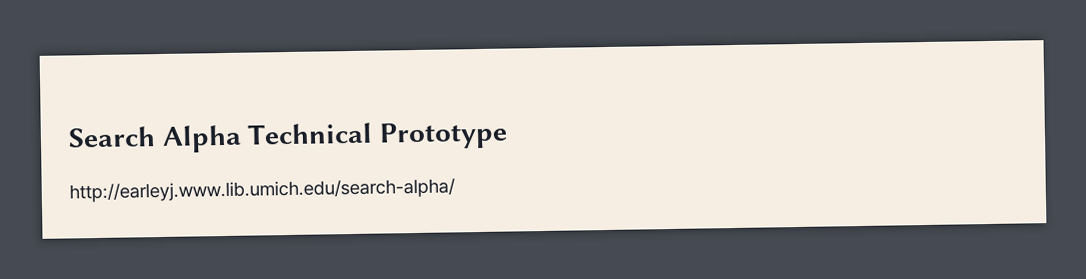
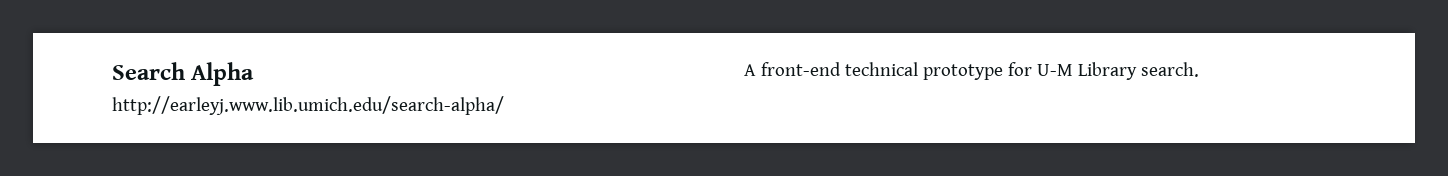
- Search Alpha Technical Prototype
+ Search Alpha
+ A front-end technical prototype for U-M Library search.

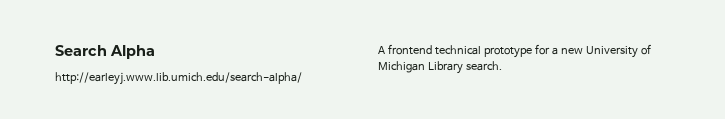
- A front-end technical prototype for U-M Library search.
+ A frontend technical prototype for a new University of Michigan Library search.

